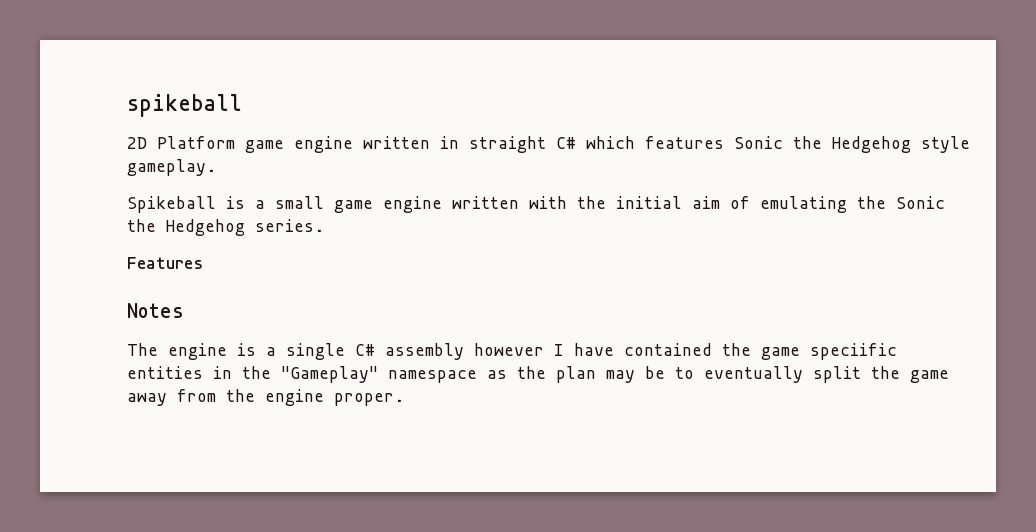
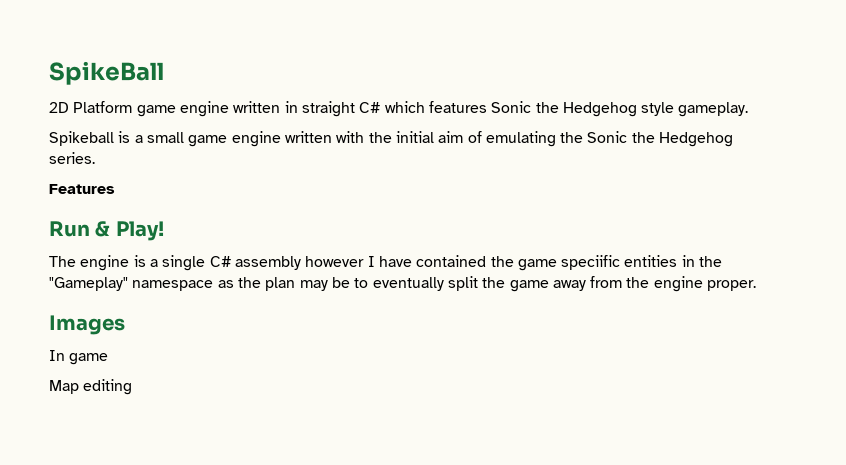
- spikeball
+ SpikeBall
- Notes
+ Run & Play!
+ Images
+ In game
+ Map editing

